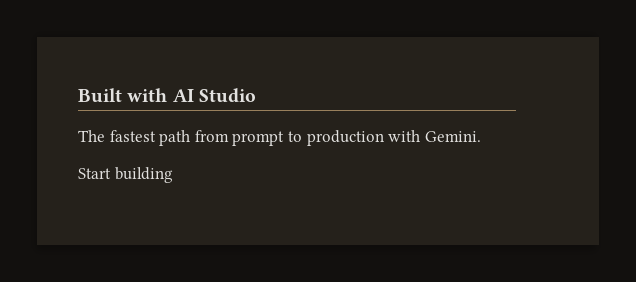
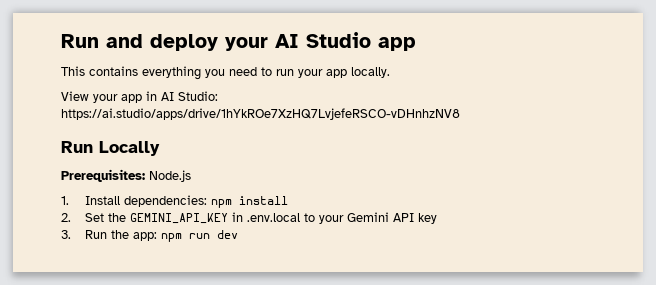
- Built with AI Studio
- The fastest path from prompt to production with Gemini.
- Start building
+ Run and deploy your AI Studio app
+ This contains everything you need to run your app locally.
+ View your app in AI Studio: https://ai.studio/apps/drive/1hYkROe7XzHQ7LvjefeRSCO-vDHnhzNV8
+ Run Locally
+ Prerequisites: Node.js
+ 1. Install dependencies: npm install
+ 2. Set the GEMINI_API_KEY in .env.local to your Gemini API key
+ 3. Run the app: npm run dev

